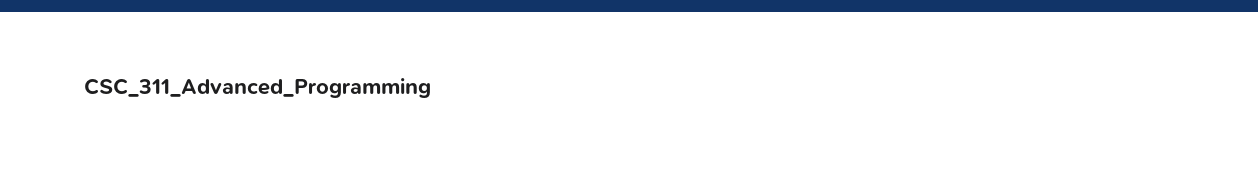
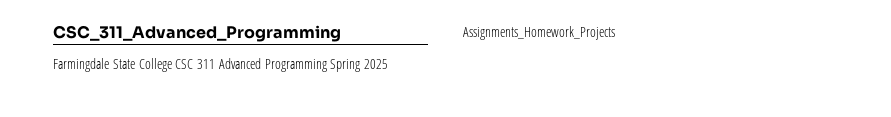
+ Farmingdale State College CSC 311 Advanced Programming Spring 2025 Assignments_Homework_Projects

